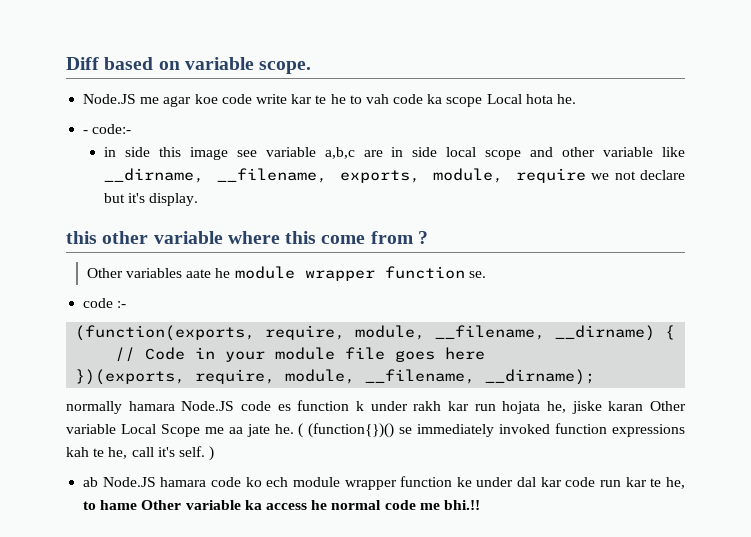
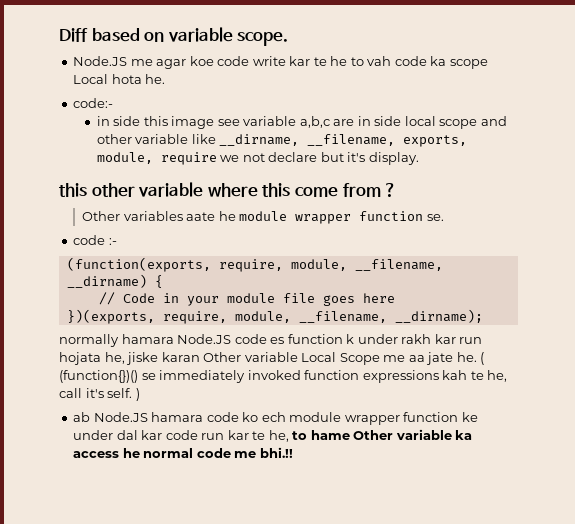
- - code:-
+ code:-

